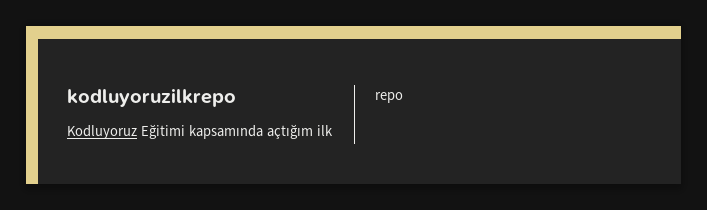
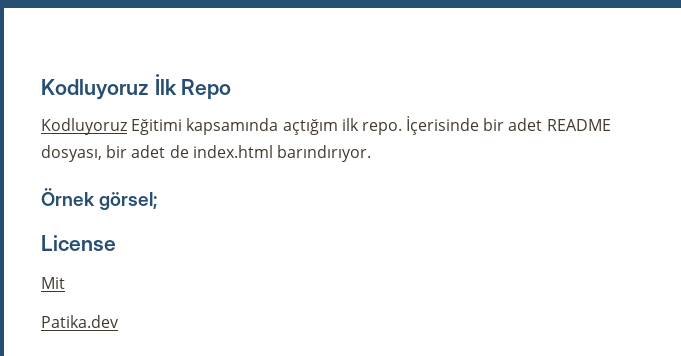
- kodluyoruzilkrepo
+ Kodluyoruz İlk Repo
- Kodluyoruz Eğitimi kapsamında açtığım ilk repo
+ Kodluyoruz Eğitimi kapsamında açtığım ilk repo. İçerisinde bir adet README dosyası, bir adet de index.html barındırıyor.
+ Örnek görsel;
+ License
+ Mit
+ Patika.dev

